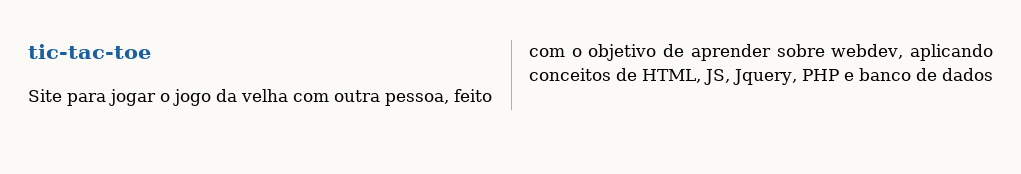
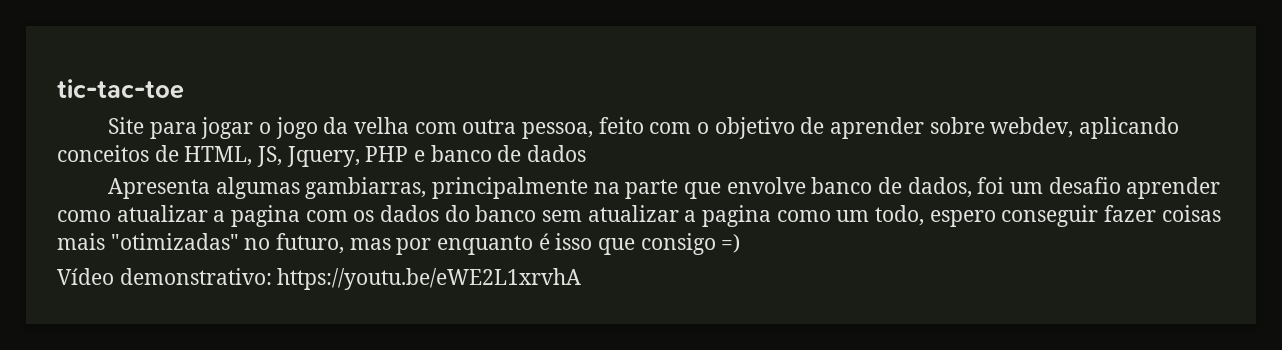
+ Apresenta algumas gambiarras, principalmente na parte que envolve banco de dados, foi um desafio aprender como atualizar a pagina com os dados do banco sem atualizar a pagina como um todo, espero conseguir fazer coisas mais "otimizadas" no futuro, mas por enquanto é isso que consigo =)
+ Vídeo demonstrativo: https://youtu.be/eWE2L1xrvhA

